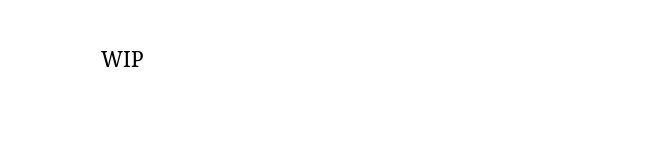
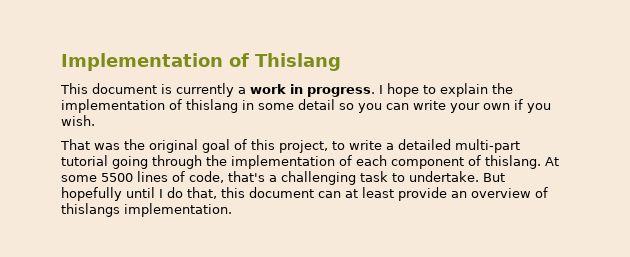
- WIP
+ Implementation of Thislang
+ This document is currently a work in progress. I hope to explain the implementation of thislang in some detail so you can write your own if you wish.
+ That was the original goal of this project, to write a detailed multi-part tutorial going through the implementation of each component of thislang. At some 5500 lines of code, that's a challenging task to undertake. But hopefully until I do that, this document can at least provide an overview of thislangs implementation.

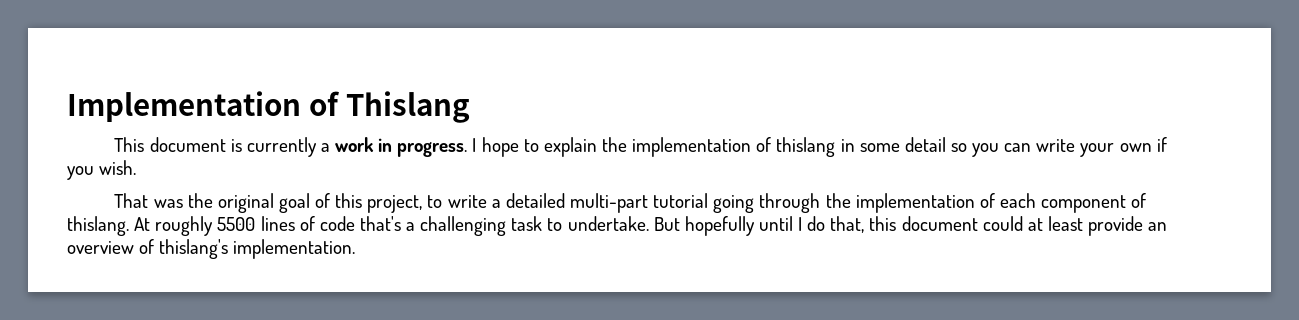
- At some 5500 lines of code, that's a challenging task to undertake.
+ At roughly 5500 lines of code that's a challenging task to undertake.
- But hopefully until I do that, this document can at least provide an overview of thislangs implementation.
+ But hopefully until I do that, this document could at least provide an overview of thislang's implementation.

